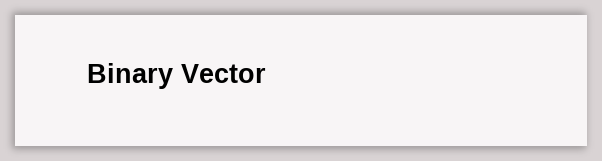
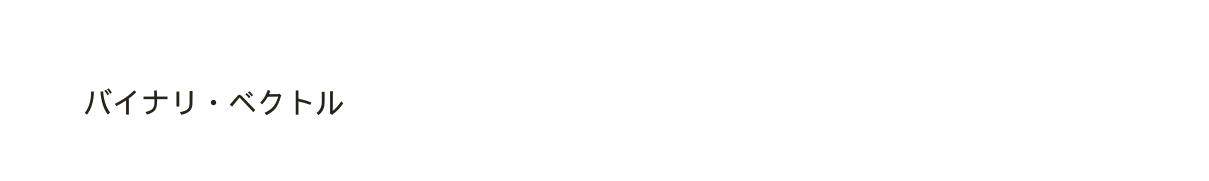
- Binary Vector
+ バイナリ・ベクトル

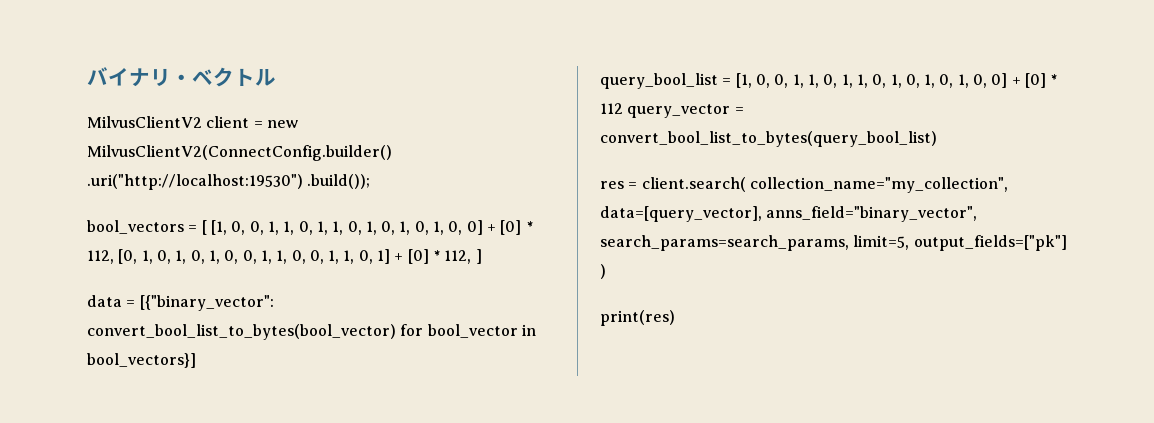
+ MilvusClientV2 client = new MilvusClientV2(ConnectConfig.builder() .uri("http://localhost:19530") .build());
+ bool_vectors = [ [1, 0, 0, 1, 1, 0, 1, 1, 0, 1, 0, 1, 0, 1, 0, 0] + [0] * 112, [0, 1, 0, 1, 0, 1, 0, 0, 1, 1, 0, 0, 1, 1, 0, 1] + [0] * 112, ]
+ data = [{"binary_vector": convert_bool_list_to_bytes(bool_vector) for bool_vector in bool_vectors}]
+ query_bool_list = [1, 0, 0, 1, 1, 0, 1, 1, 0, 1, 0, 1, 0, 1, 0, 0] + [0] * 112 query_vector = convert_bool_list_to_bytes(query_bool_list)
+ res = client.search( collection_name="my_collection", data=[query_vector], anns_field="binary_vector", search_params=search_params, limit=5, output_fields=["pk"] )
+ print(res)

